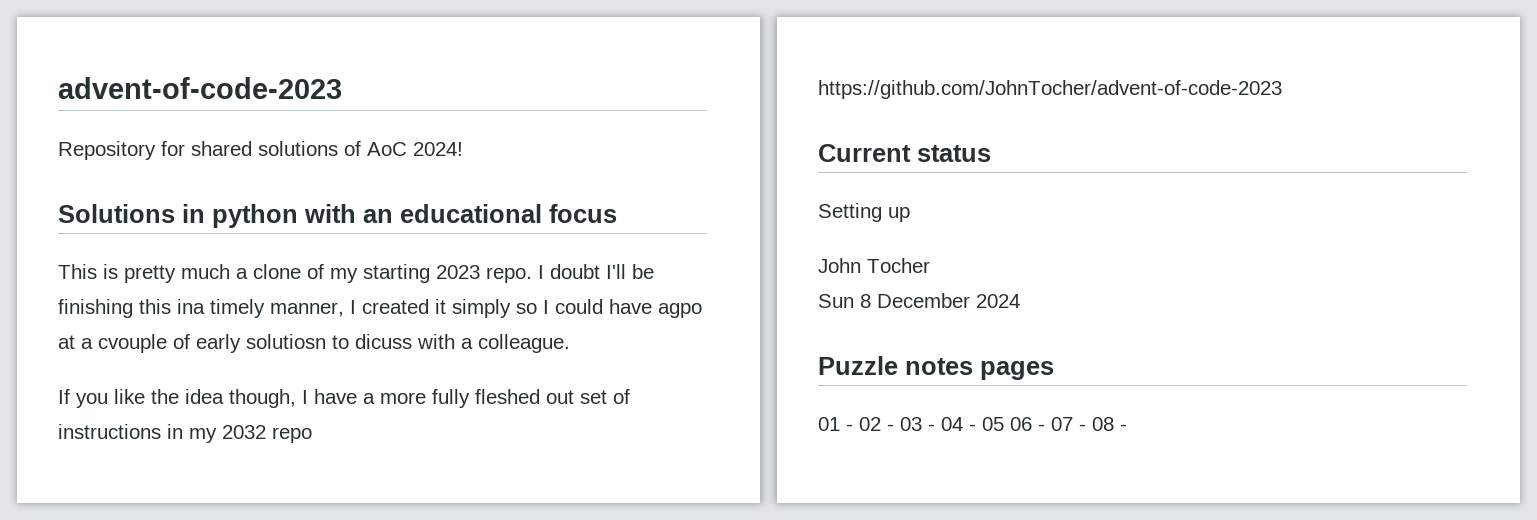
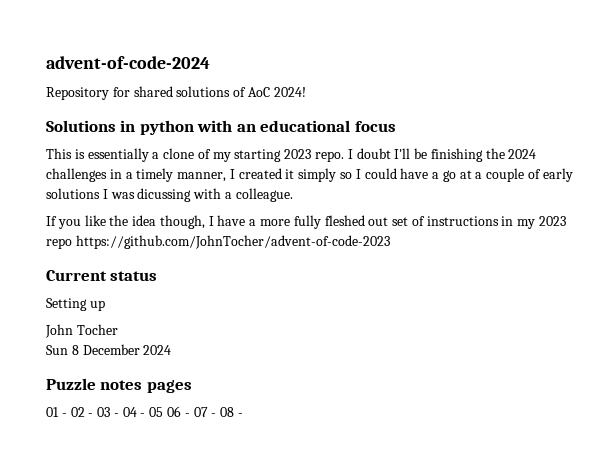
- advent-of-code-2023
+ advent-of-code-2024
- This is pretty much a clone of my starting 2023 repo.
+ This is essentially a clone of my starting 2023 repo.
- I doubt I'll be finishing this ina timely manner, I created it simply so I could have agpo at a cvouple of early solutiosn to dicuss with a colleague.
+ I doubt I'll be finishing the 2024 challenges in a timely manner, I created it simply so I could have a go at a couple of early solutions I was dicussing with a colleague.
- If you like the idea though, I have a more fully fleshed out set of instructions in my 2032 repo https://github.com/JohnTocher/advent-of-code-2023
+ If you like the idea though, I have a more fully fleshed out set of instructions in my 2023 repo https://github.com/JohnTocher/advent-of-code-2023

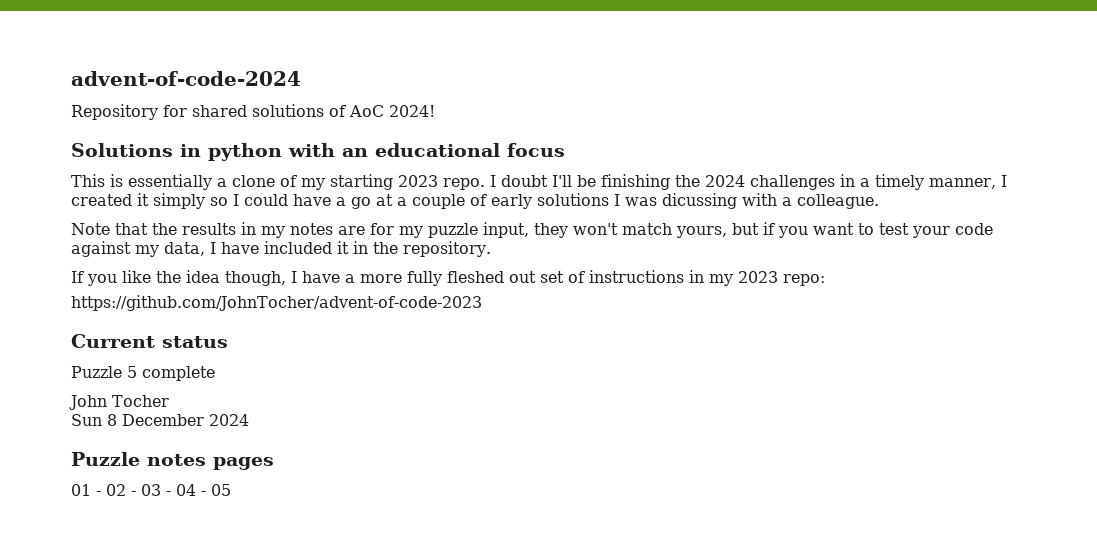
+ Note that the results in my notes are for my puzzle input, they won't match yours, but if you want to test your code against my data, I have included it in the repository.
- If you like the idea though, I have a more fully fleshed out set of instructions in my 2023 repo https://github.com/JohnTocher/advent-of-code-2023
+ If you like the idea though, I have a more fully fleshed out set of instructions in my 2023 repo:
+ https://github.com/JohnTocher/advent-of-code-2023
- Setting up
+ Puzzle 5 complete
- 01 - 02 - 03 - 04 - 05 06 - 07 - 08 -
+ 01 - 02 - 03 - 04 - 05

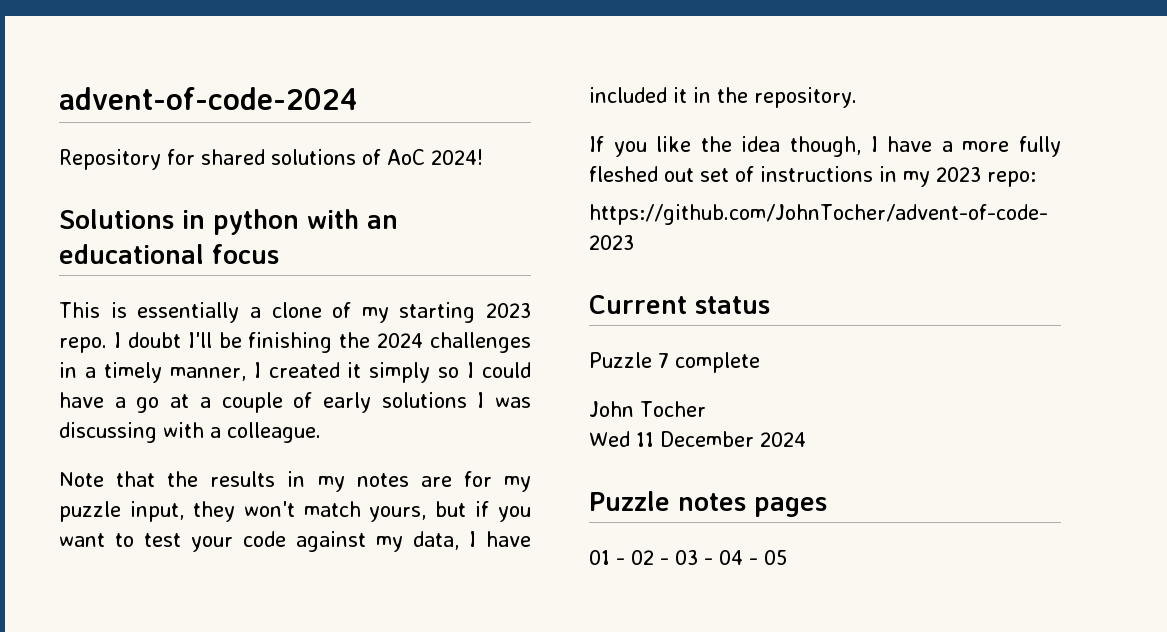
- I doubt I'll be finishing the 2024 challenges in a timely manner, I created it simply so I could have a go at a couple of early solutions I was dicussing with a colleague.
+ I doubt I'll be finishing the 2024 challenges in a timely manner, I created it simply so I could have a go at a couple of early solutions I was discussing with a colleague.
- Puzzle 5 complete
+ Puzzle 7 complete
- Sun 8 December 2024
+ Wed 11 December 2024

